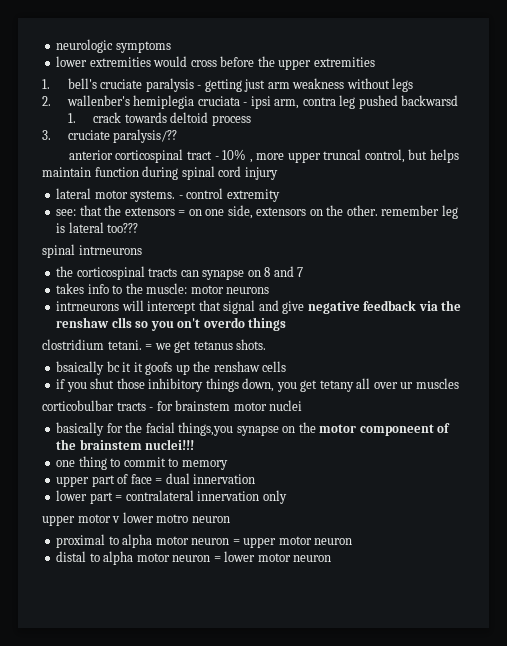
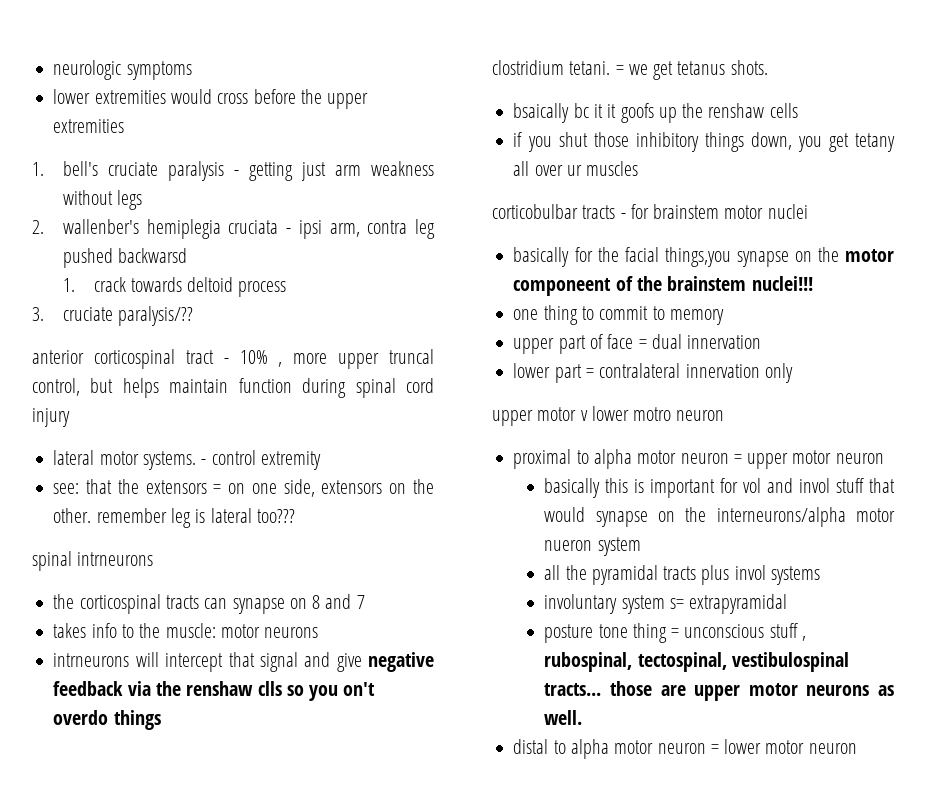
+ basically this is important for vol and invol stuff that would synapse on the interneurons/alpha motor nueron system
+ all the pyramidal tracts plus invol systems
+ involuntary system s= extrapyramidal
+ posture tone thing = unconscious stuff , rubospinal, tectospinal, vestibulospinal tracts... those are upper motor neurons as well.

